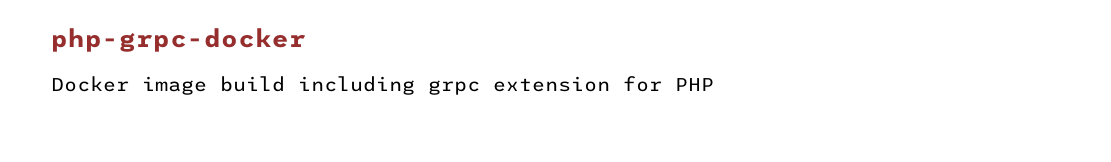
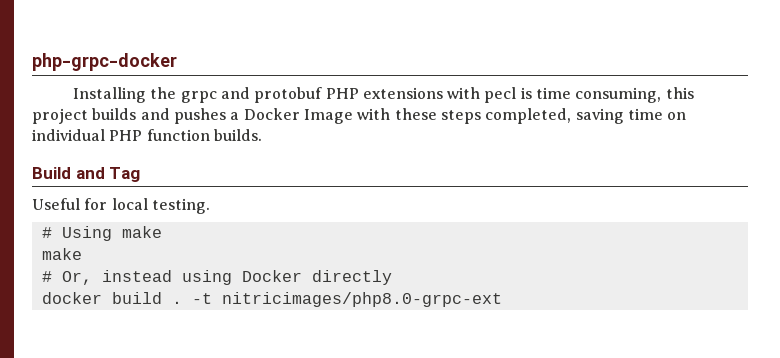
- Docker image build including grpc extension for PHP
+ Installing the grpc and protobuf PHP extensions with pecl is time consuming, this project builds and pushes a Docker Image with these steps completed, saving time on individual PHP function builds.
+ Build and Tag
+ Useful for local testing.
+ # Using make
+ make
+ # Or, instead using Docker directly
+ docker build . -t nitricimages/php8.0-grpc-ext

